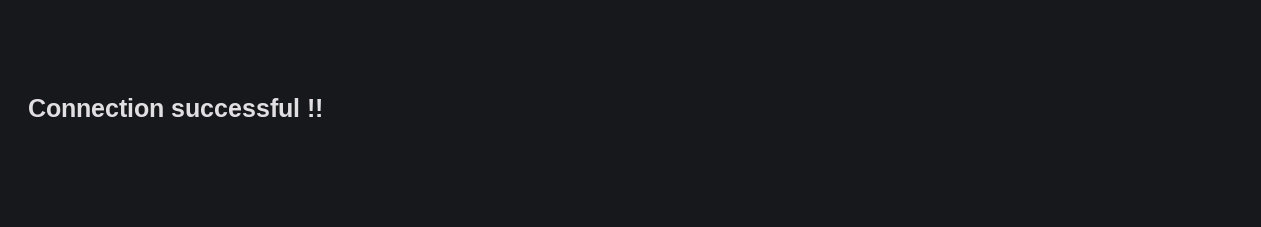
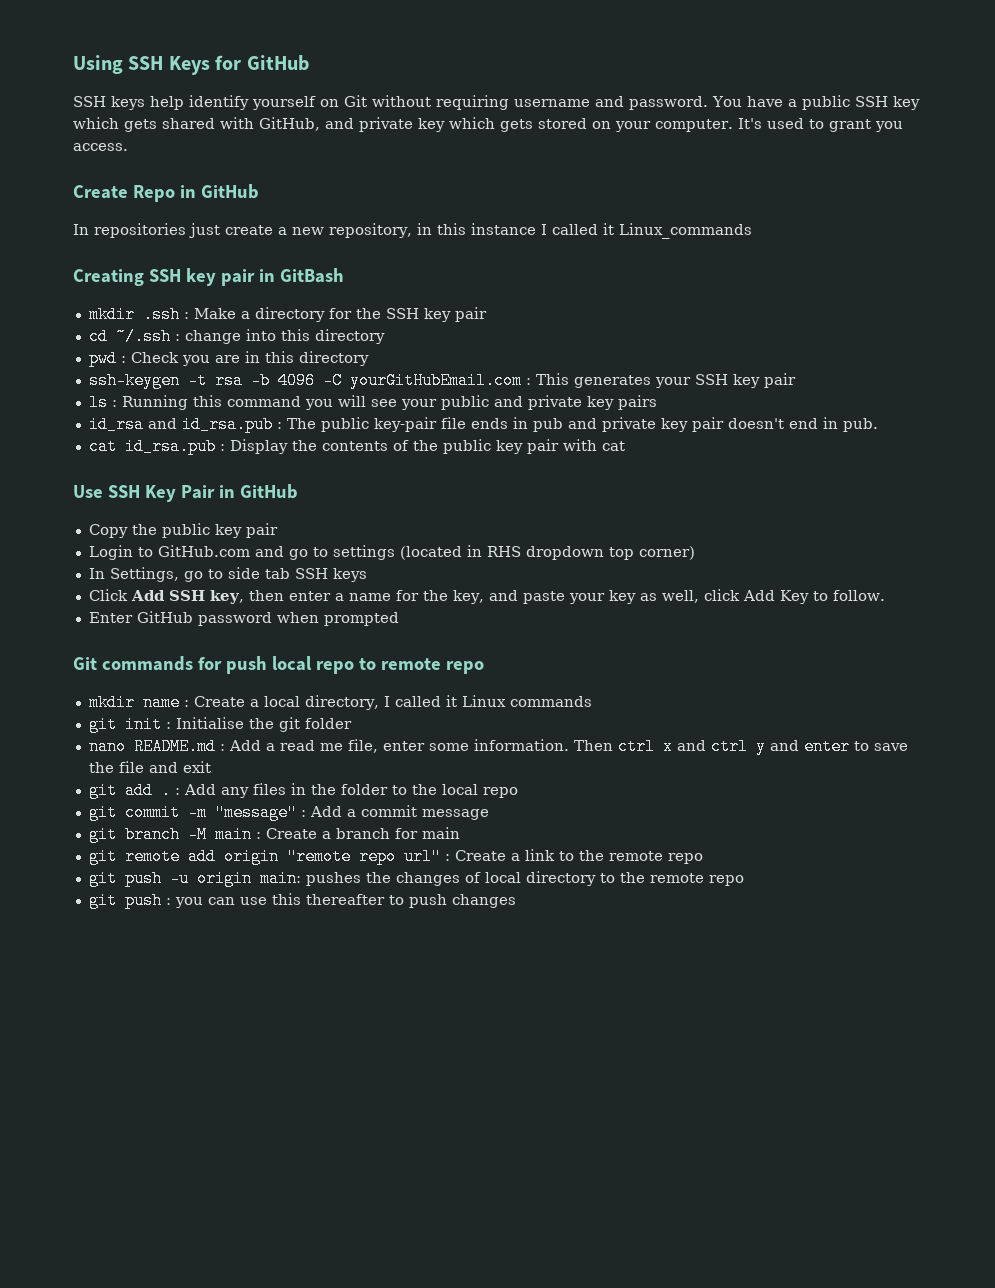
- Connection successful !!
+ Using SSH Keys for GitHub
+ SSH keys help identify yourself on Git without requiring username and password. You have a public SSH key which gets shared with GitHub, and private key which gets stored on your computer. It's used to grant you access.
+ Create Repo in GitHub
+ In repositories just create a new repository, in this instance I called it Linux_commands
+ Creating SSH key pair in GitBash
+ mkdir .ssh : Make a directory for the SSH key pair
+ cd ~/.ssh : change into this directory
+ pwd : Check you are in this directory
+ ssh-keygen -t rsa -b 4096 -C yourGitHubEmail.com : This generates your SSH key pair
+ ls : Running this command you will see your public and private key pairs
+ id_rsa and id_rsa.pub : The public key-pair file ends in pub and private key pair doesn't end in pub.
+ cat id_rsa.pub : Display the contents of the public key pair with cat
+ Use SSH Key Pair in GitHub
+ Copy the public key pair
+ Login to GitHub.com and go to settings (located in RHS dropdown top corner)
+ In Settings, go to side tab SSH keys
+ Click Add SSH key, then enter a name for the key, and paste your key as well, click Add Key to follow.
+ Enter GitHub password when prompted
+ Git commands for push local repo to remote repo
+ mkdir name : Create a local directory, I called it Linux commands
+ git init : Initialise the git folder
+ nano README.md : Add a read me file, enter some information. Then ctrl x and ctrl y and enter to save the file and exit
+ git add . : Add any files in the folder to the local repo
+ git commit -m "message" : Add a commit message
+ git branch -M main : Create a branch for main
+ git remote add origin "remote repo url" : Create a link to the remote repo
+ git push -u origin main: pushes the changes of local directory to the remote repo
+ git push : you can use this thereafter to push changes

